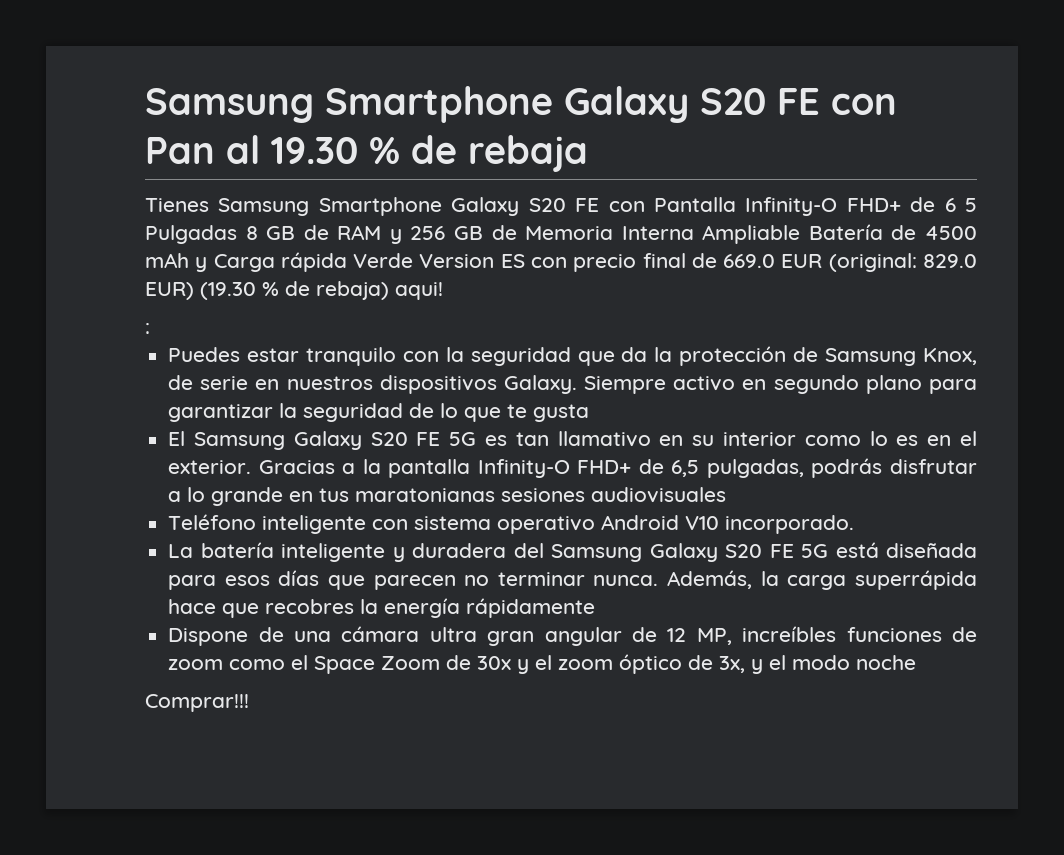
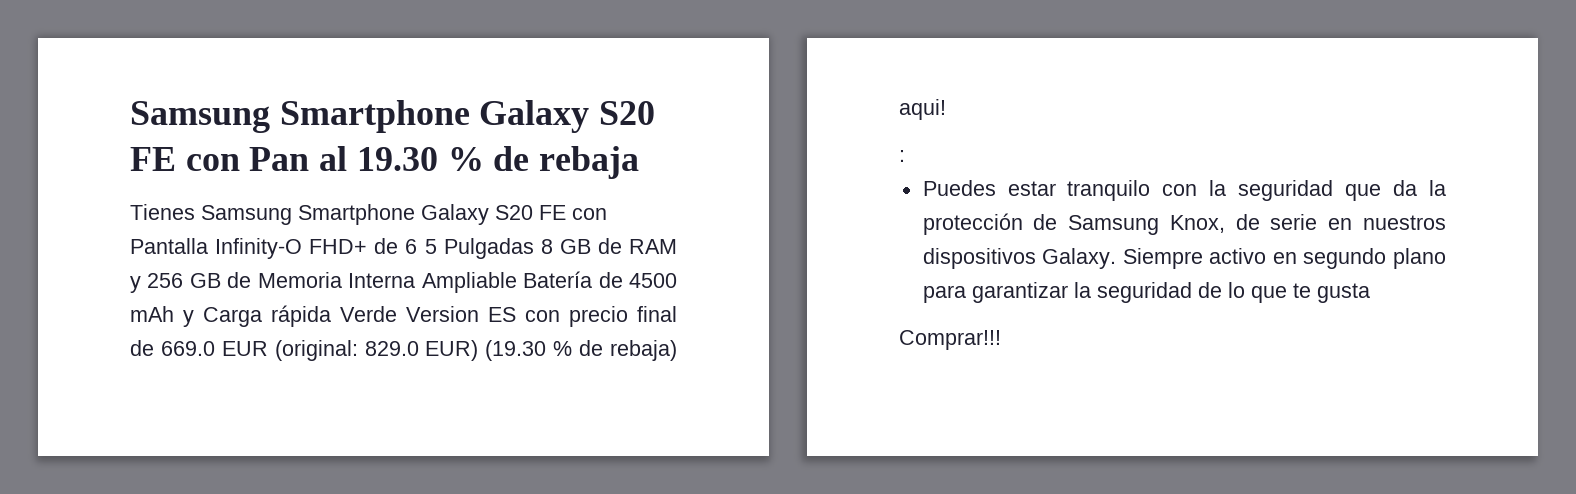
- El Samsung Galaxy S20 FE 5G es tan llamativo en su interior como lo es en el exterior. Gracias a la pantalla Infinity-O FHD+ de 6,5 pulgadas, podrás disfrutar a lo grande en tus maratonianas sesiones audiovisuales
- Teléfono inteligente con sistema operativo Android V10 incorporado.
- La batería inteligente y duradera del Samsung Galaxy S20 FE 5G está diseñada para esos días que parecen no terminar nunca. Además, la carga superrápida hace que recobres la energía rápidamente
- Dispone de una cámara ultra gran angular de 12 MP, increíbles funciones de zoom como el Space Zoom de 30x y el zoom óptico de 3x, y el modo noche

